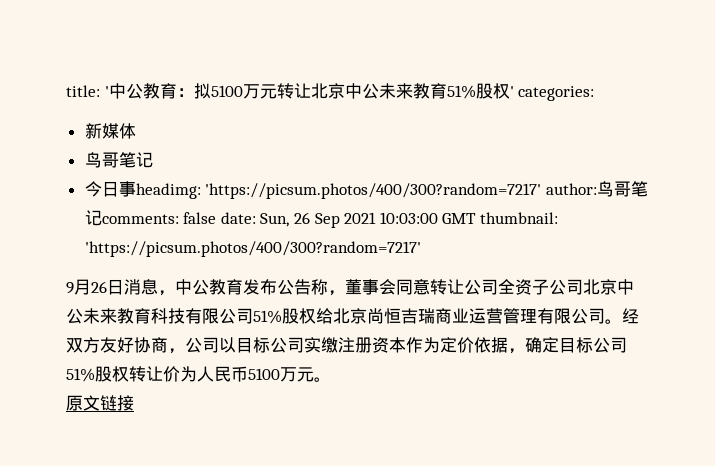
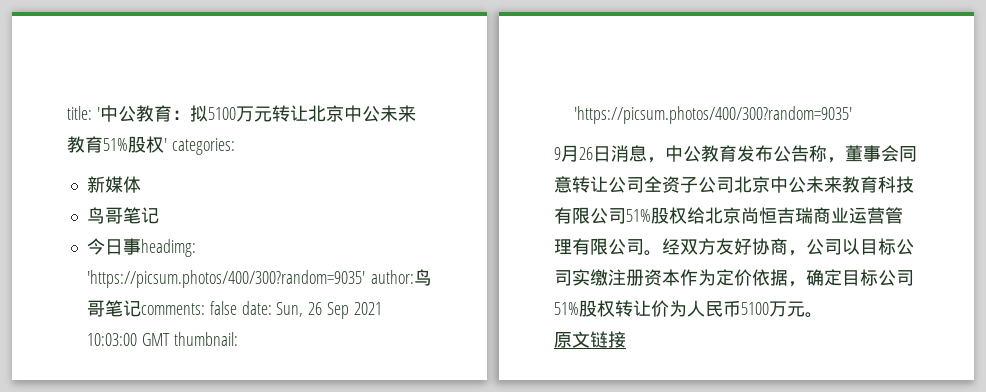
- 今日事headimg: 'https://picsum.photos/400/300?random=7217' author:鸟哥笔记comments: false date: Sun, 26 Sep 2021 10:03:00 GMT thumbnail: 'https://picsum.photos/400/300?random=7217'
+ 今日事headimg: 'https://picsum.photos/400/300?random=9035' author:鸟哥笔记comments: false date: Sun, 26 Sep 2021 10:03:00 GMT thumbnail: 'https://picsum.photos/400/300?random=9035'

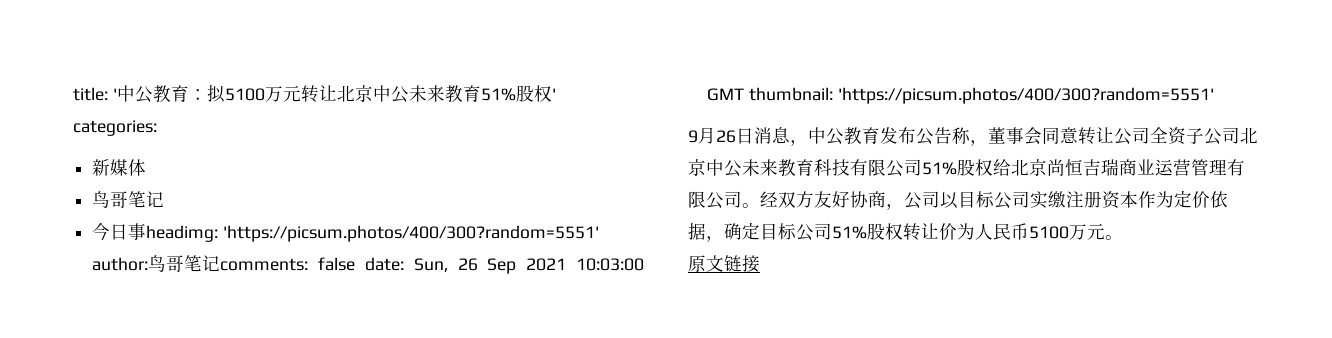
- 今日事headimg: 'https://picsum.photos/400/300?random=9035' author:鸟哥笔记comments: false date: Sun, 26 Sep 2021 10:03:00 GMT thumbnail: 'https://picsum.photos/400/300?random=9035'
+ 今日事headimg: 'https://picsum.photos/400/300?random=5551' author:鸟哥笔记comments: false date: Sun, 26 Sep 2021 10:03:00 GMT thumbnail: 'https://picsum.photos/400/300?random=5551'

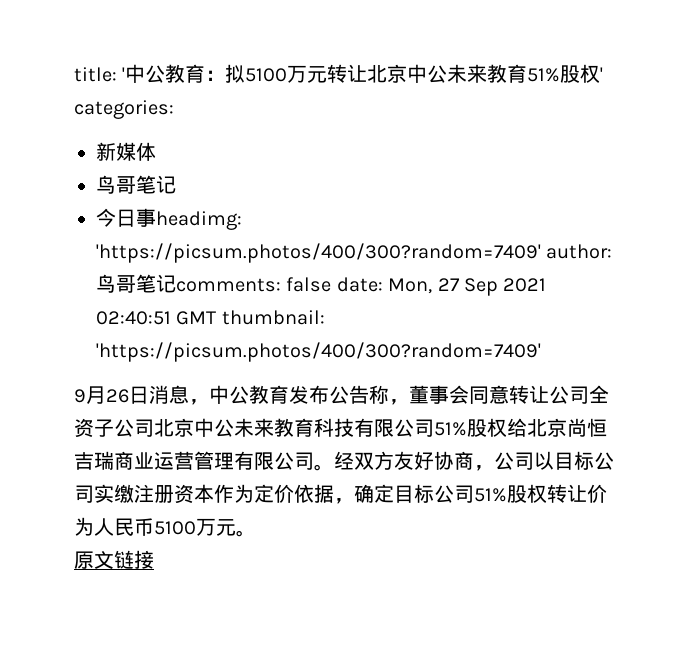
- 今日事headimg: 'https://picsum.photos/400/300?random=5551' author:鸟哥笔记comments: false date: Sun, 26 Sep 2021 10:03:00 GMT thumbnail: 'https://picsum.photos/400/300?random=5551'
+ 今日事headimg: 'https://picsum.photos/400/300?random=7409' author:鸟哥笔记comments: false date: Mon, 27 Sep 2021 02:40:51 GMT thumbnail: 'https://picsum.photos/400/300?random=7409'

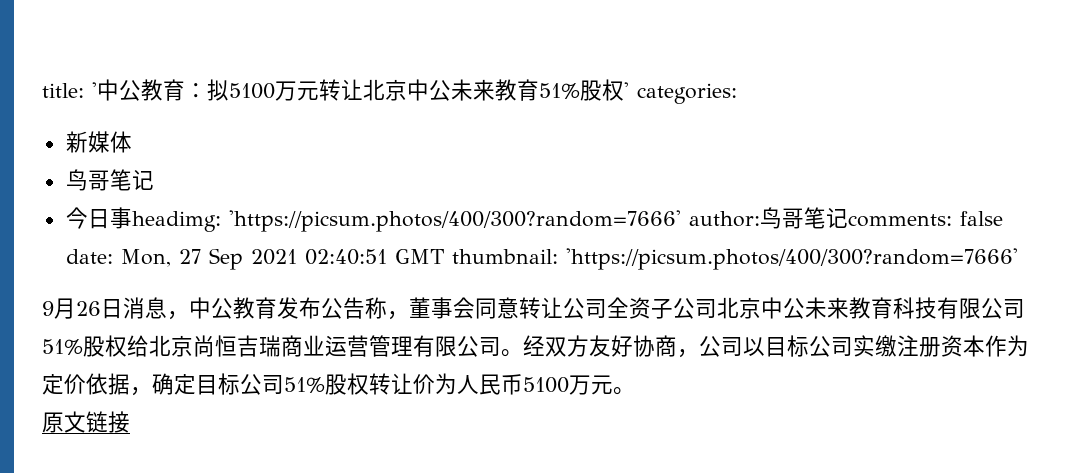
- 今日事headimg: 'https://picsum.photos/400/300?random=7409' author:鸟哥笔记comments: false date: Mon, 27 Sep 2021 02:40:51 GMT thumbnail: 'https://picsum.photos/400/300?random=7409'
+ 今日事headimg: 'https://picsum.photos/400/300?random=7666' author:鸟哥笔记comments: false date: Mon, 27 Sep 2021 02:40:51 GMT thumbnail: 'https://picsum.photos/400/300?random=7666'

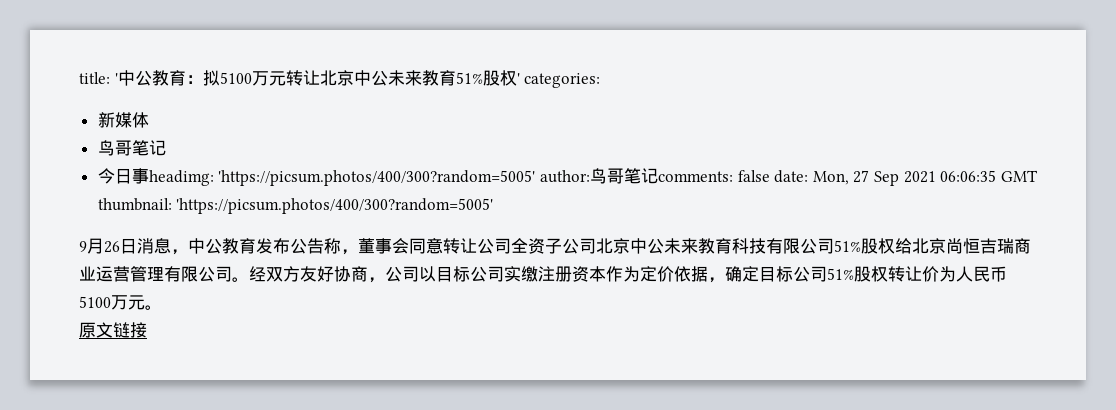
- 今日事headimg: 'https://picsum.photos/400/300?random=7666' author:鸟哥笔记comments: false date: Mon, 27 Sep 2021 02:40:51 GMT thumbnail: 'https://picsum.photos/400/300?random=7666'
+ 今日事headimg: 'https://picsum.photos/400/300?random=5005' author:鸟哥笔记comments: false date: Mon, 27 Sep 2021 06:06:35 GMT thumbnail: 'https://picsum.photos/400/300?random=5005'

